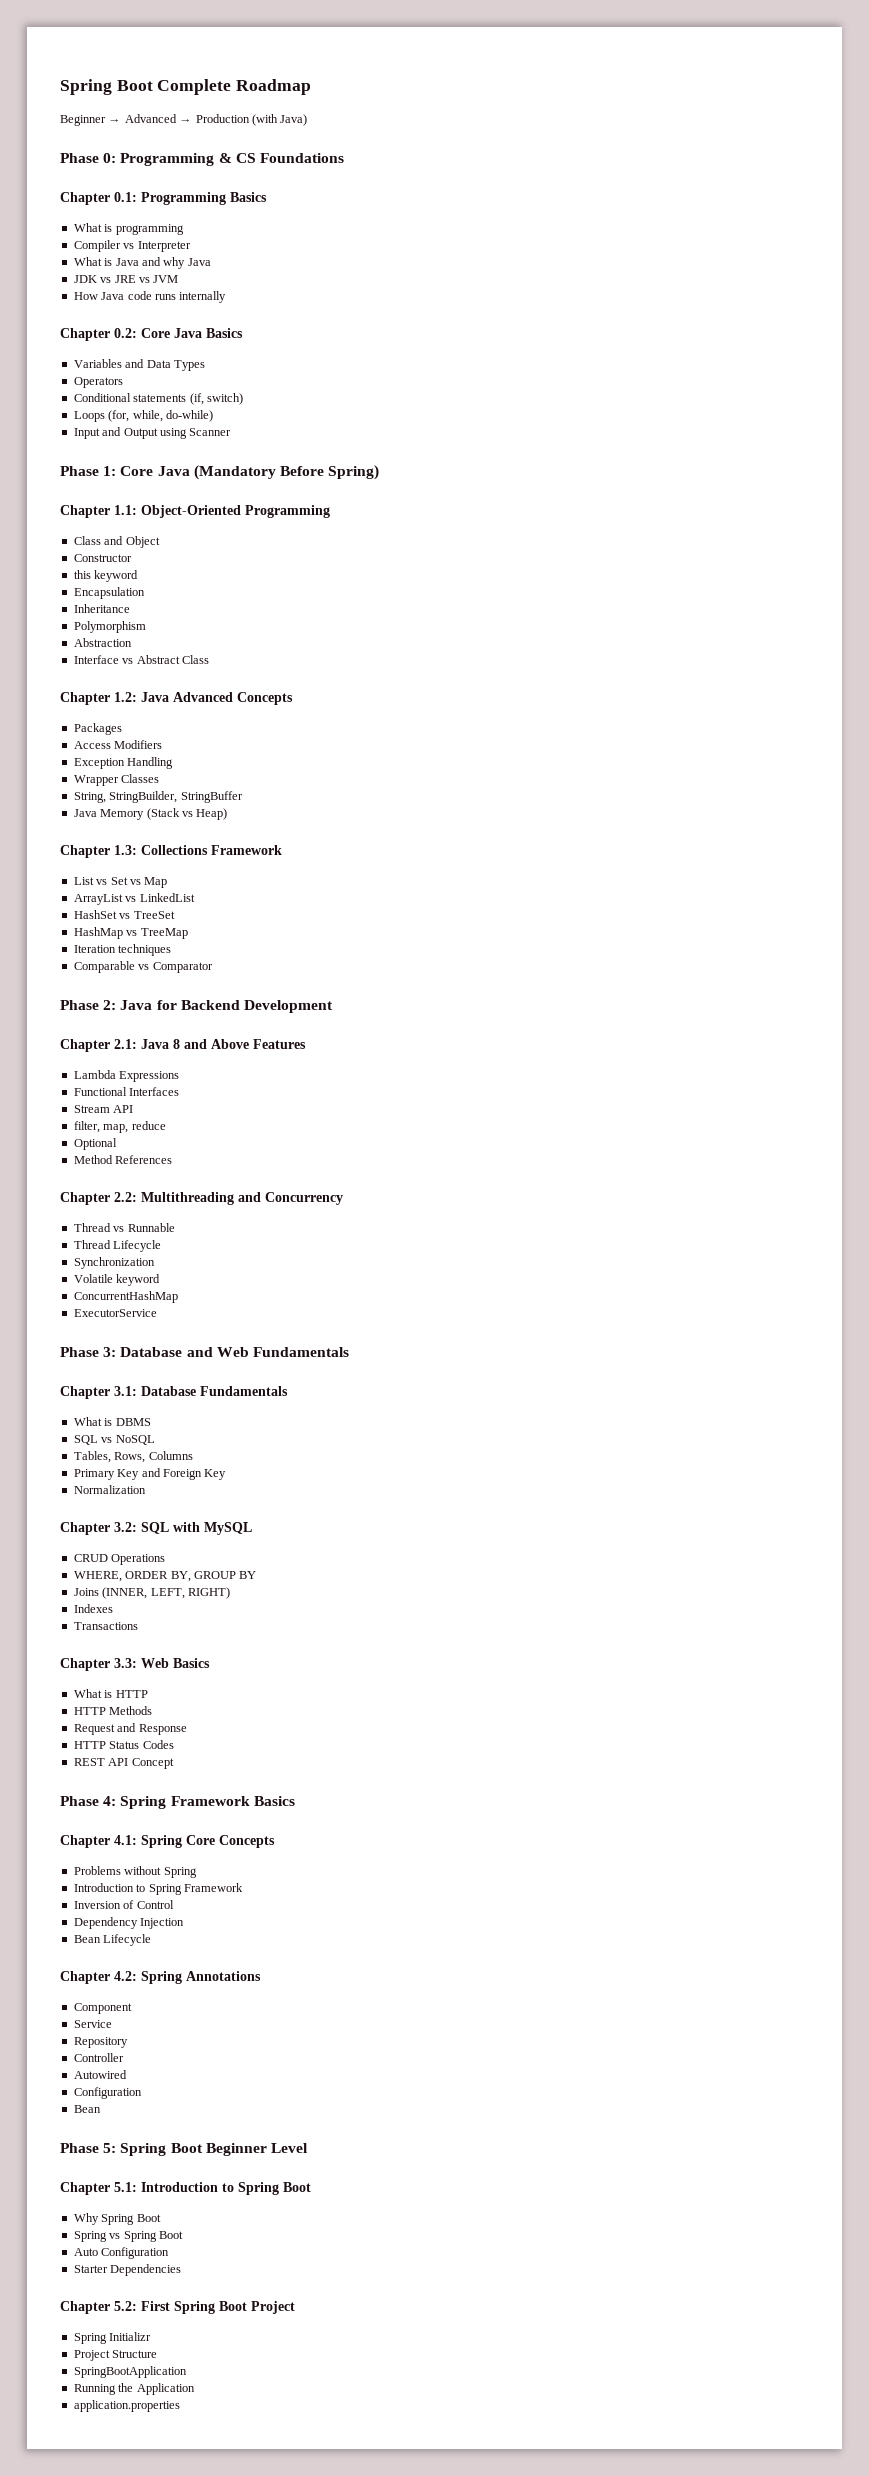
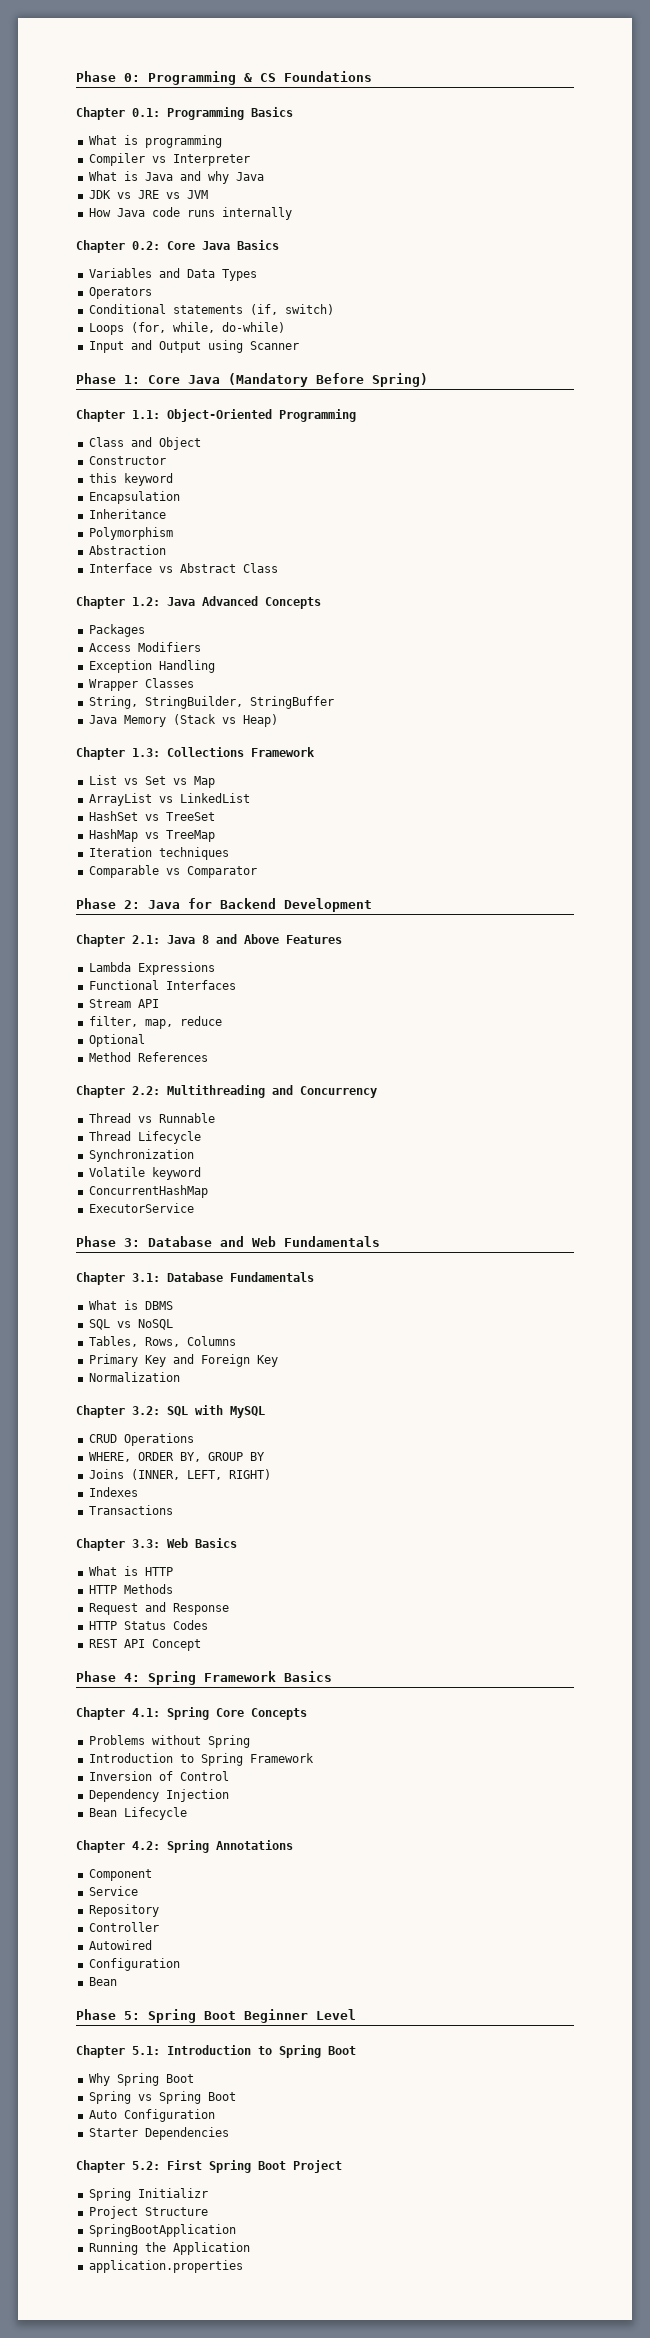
- Spring Boot Complete Roadmap
- Beginner → Advanced → Production (with Java)

